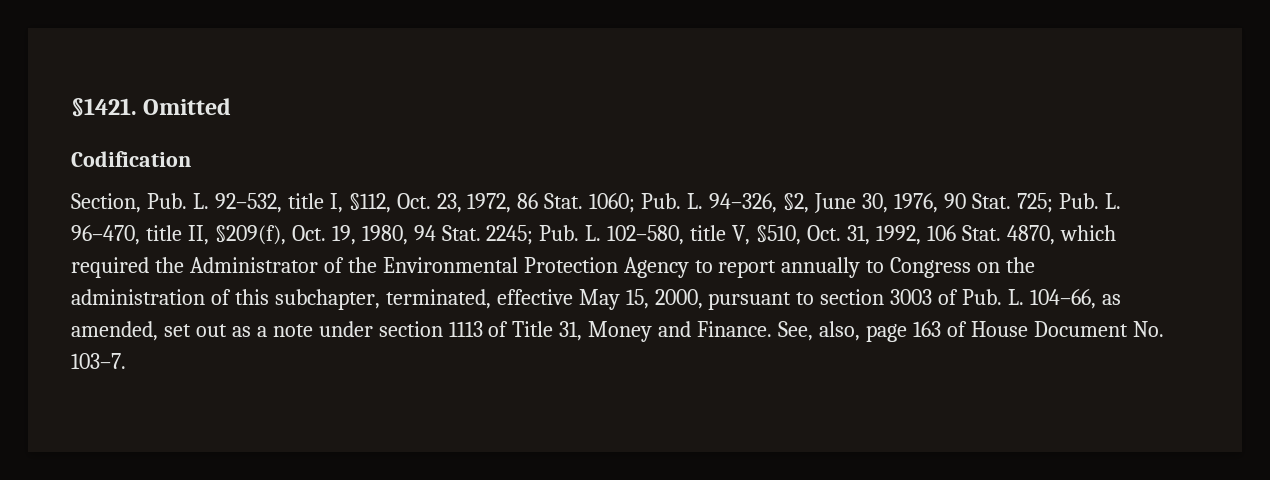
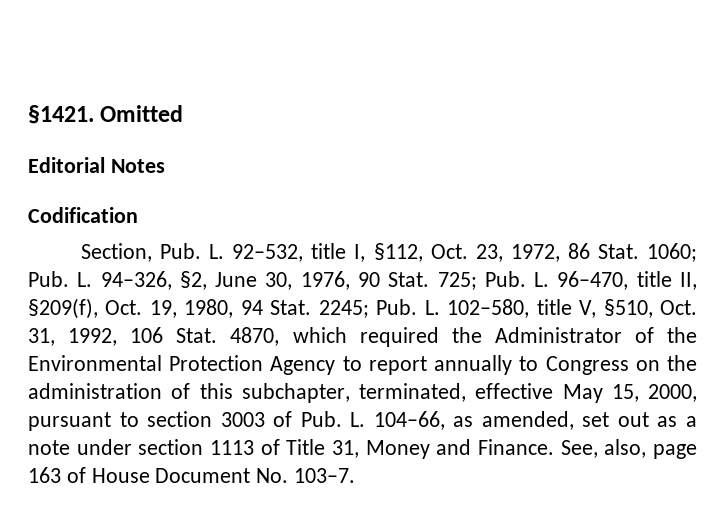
+ Editorial Notes

